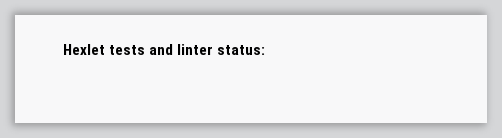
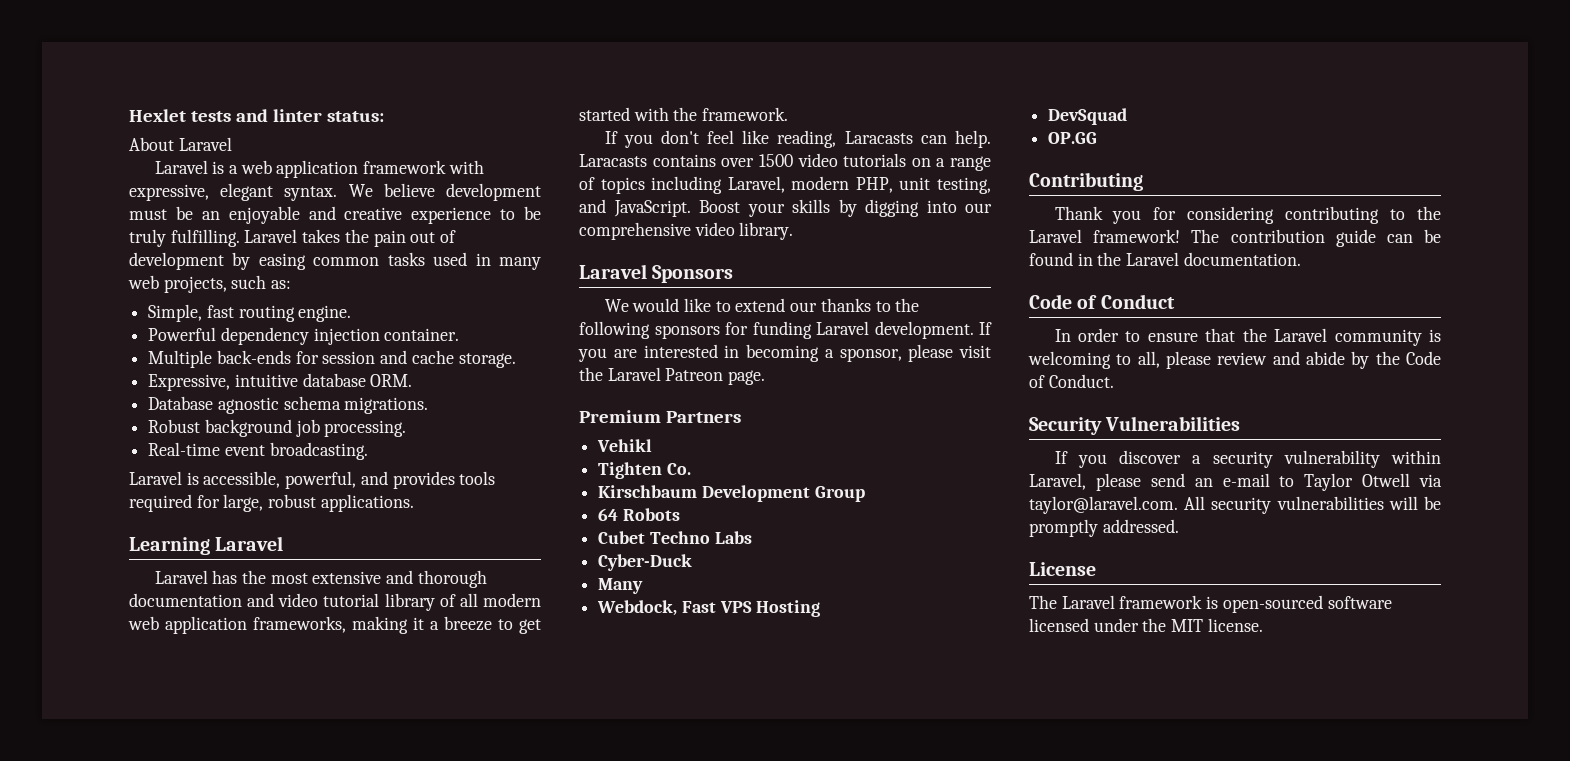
+ About Laravel
+ Laravel is a web application framework with expressive, elegant syntax. We believe development must be an enjoyable and creative experience to be truly fulfilling. Laravel takes the pain out of development by easing common tasks used in many web projects, such as:
+ Simple, fast routing engine.
+ Powerful dependency injection container.
+ Multiple back-ends for session and cache storage.
+ Expressive, intuitive database ORM.
+ Database agnostic schema migrations.
+ Robust background job processing.
+ Real-time event broadcasting.
+ Laravel is accessible, powerful, and provides tools required for large, robust applications.
+ Learning Laravel
+ Laravel has the most extensive and thorough documentation and video tutorial library of all modern web application frameworks, making it a breeze to get started with the framework.
+ If you don't feel like reading, Laracasts can help. Laracasts contains over 1500 video tutorials on a range of topics including Laravel, modern PHP, unit testing, and JavaScript. Boost your skills by digging into our comprehensive video library.
+ Laravel Sponsors
+ We would like to extend our thanks to the following sponsors for funding Laravel development. If you are interested in becoming a sponsor, please visit the Laravel Patreon page.
+ Premium Partners
+ Vehikl
+ Tighten Co.
+ Kirschbaum Development Group
+ 64 Robots
+ Cubet Techno Labs
+ Cyber-Duck
+ Many
+ Webdock, Fast VPS Hosting
+ DevSquad
+ OP.GG
+ Contributing
+ Thank you for considering contributing to the Laravel framework! The contribution guide can be found in the Laravel documentation.
+ Code of Conduct
+ In order to ensure that the Laravel community is welcoming to all, please review and abide by the Code of Conduct.
+ Security Vulnerabilities
+ If you discover a security vulnerability within Laravel, please send an e-mail to Taylor Otwell via taylor@laravel.com. All security vulnerabilities will be promptly addressed.
+ License
+ The Laravel framework is open-sourced software licensed under the MIT license.

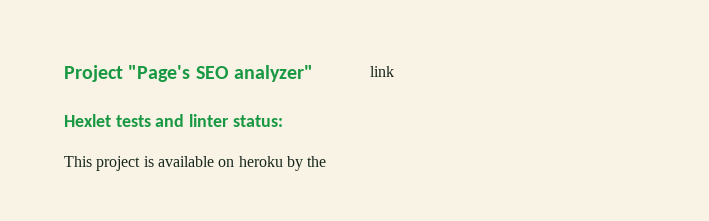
+ Project "Page's SEO analyzer"
- About Laravel
- Laravel is a web application framework with expressive, elegant syntax. We believe development must be an enjoyable and creative experience to be truly fulfilling. Laravel takes the pain out of development by easing common tasks used in many web projects, such as:
- Simple, fast routing engine.
- Powerful dependency injection container.
- Multiple back-ends for session and cache storage.
- Expressive, intuitive database ORM.
- Database agnostic schema migrations.
- Robust background job processing.
- Real-time event broadcasting.
- Laravel is accessible, powerful, and provides tools required for large, robust applications.
- Learning Laravel
- Laravel has the most extensive and thorough documentation and video tutorial library of all modern web application frameworks, making it a breeze to get started with the framework.
- If you don't feel like reading, Laracasts can help. Laracasts contains over 1500 video tutorials on a range of topics including Laravel, modern PHP, unit testing, and JavaScript. Boost your skills by digging into our comprehensive video library.
- Laravel Sponsors
- We would like to extend our thanks to the following sponsors for funding Laravel development. If you are interested in becoming a sponsor, please visit the Laravel Patreon page.
- Premium Partners
- Vehikl
- Tighten Co.
- Kirschbaum Development Group
- 64 Robots
- Cubet Techno Labs
- Cyber-Duck
- Many
- Webdock, Fast VPS Hosting
- DevSquad
- OP.GG
- Contributing
- Thank you for considering contributing to the Laravel framework! The contribution guide can be found in the Laravel documentation.
- Code of Conduct
- In order to ensure that the Laravel community is welcoming to all, please review and abide by the Code of Conduct.
- Security Vulnerabilities
- If you discover a security vulnerability within Laravel, please send an e-mail to Taylor Otwell via taylor@laravel.com. All security vulnerabilities will be promptly addressed.
- License
- The Laravel framework is open-sourced software licensed under the MIT license.
+ This project is available on heroku by the link

